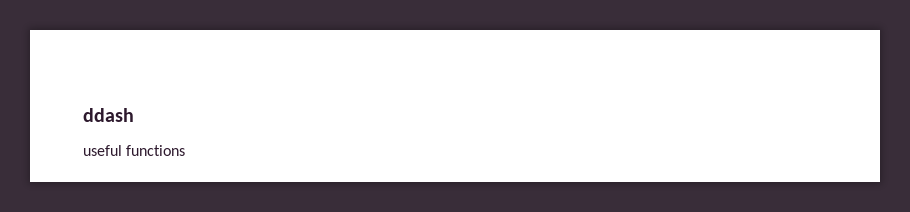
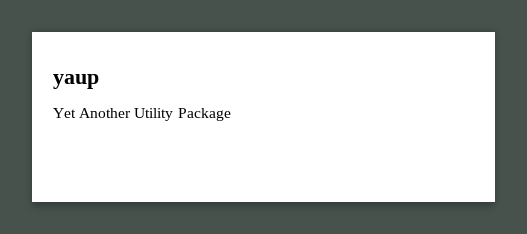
- ddash
- useful functions
+ yaup
+ Yet Another Utility Package

